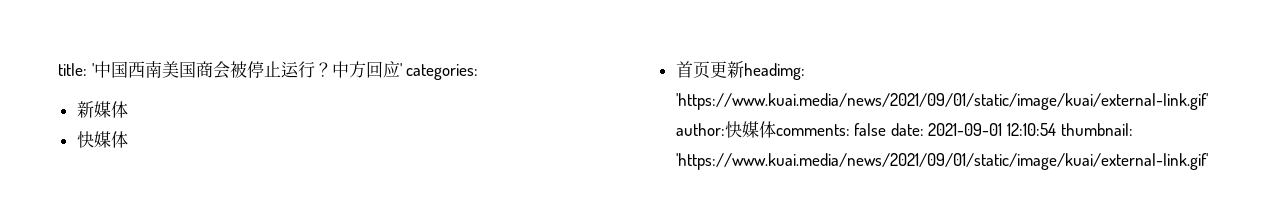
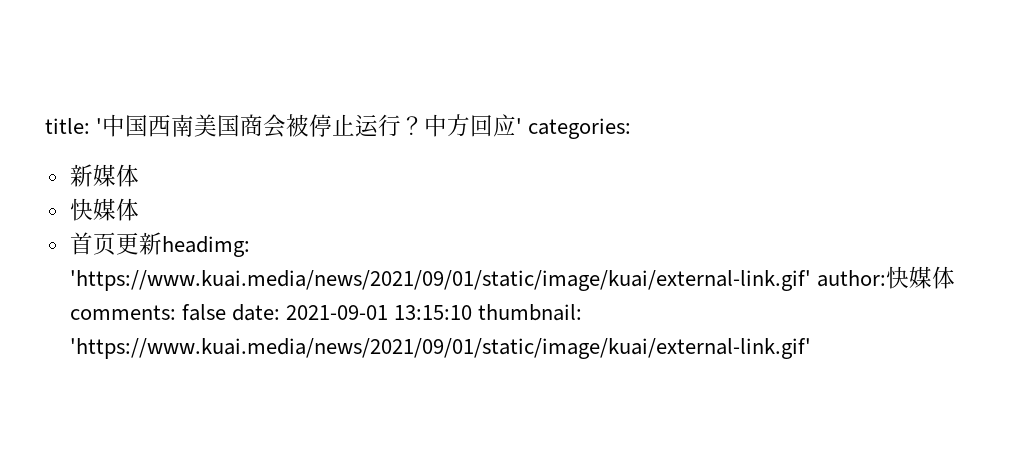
- 首页更新headimg: 'https://www.kuai.media/news/2021/09/01/static/image/kuai/external-link.gif' author:快媒体comments: false date: 2021-09-01 12:10:54 thumbnail: 'https://www.kuai.media/news/2021/09/01/static/image/kuai/external-link.gif'
+ 首页更新headimg: 'https://www.kuai.media/news/2021/09/01/static/image/kuai/external-link.gif' author:快媒体comments: false date: 2021-09-01 13:15:10 thumbnail: 'https://www.kuai.media/news/2021/09/01/static/image/kuai/external-link.gif'

